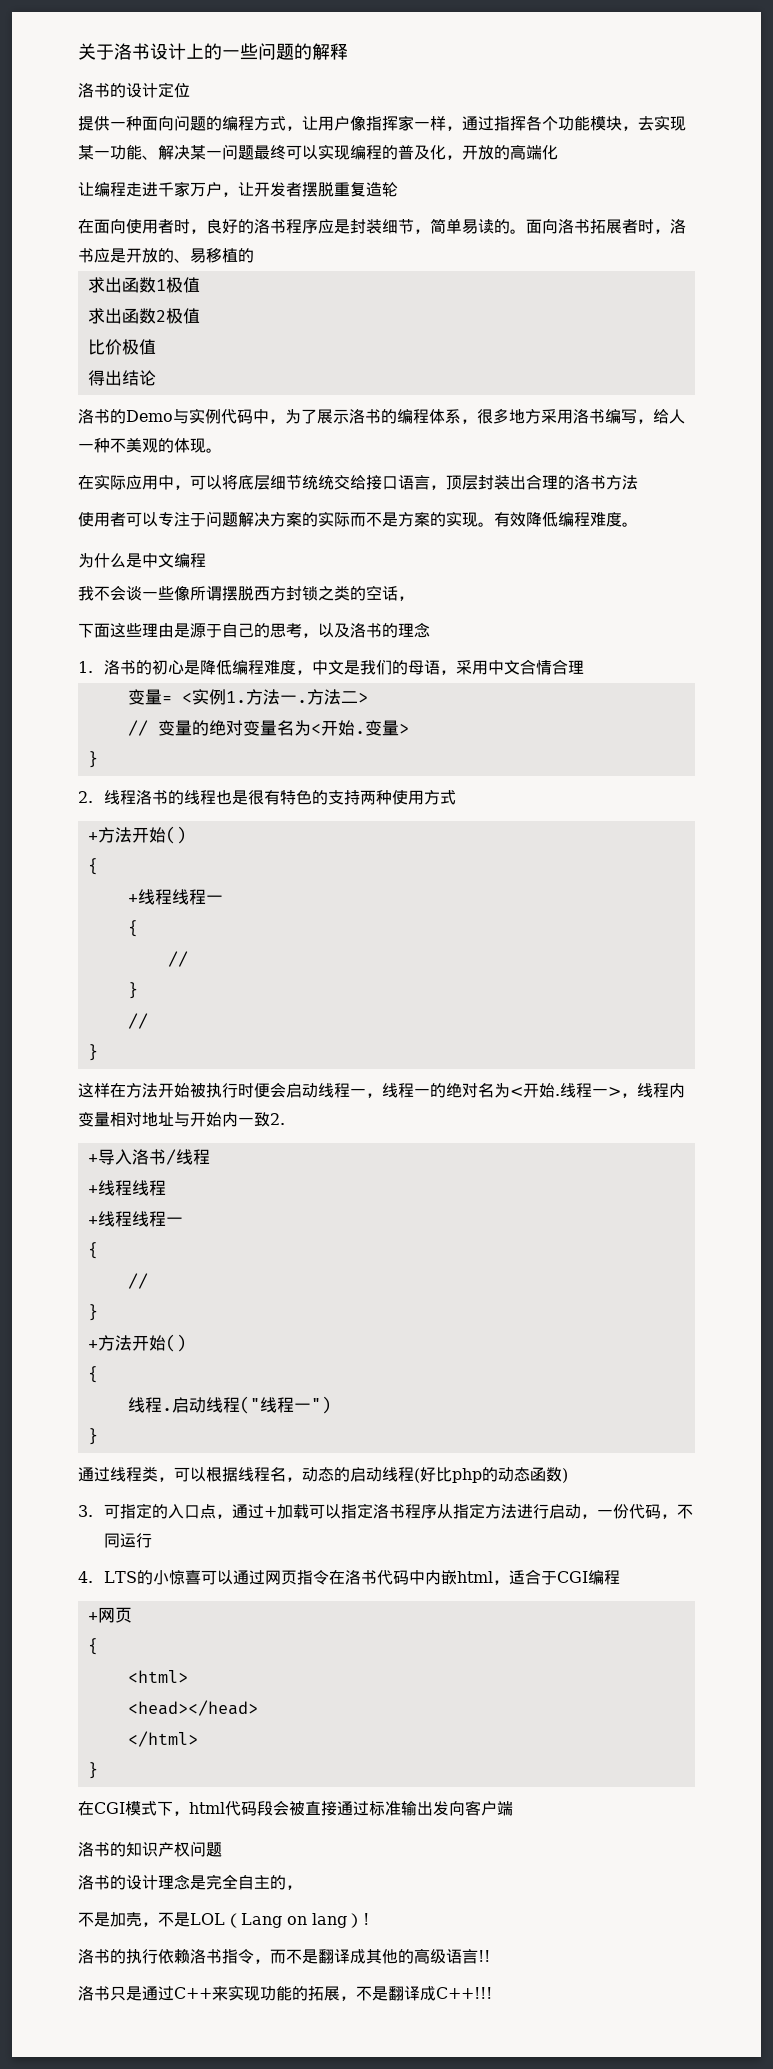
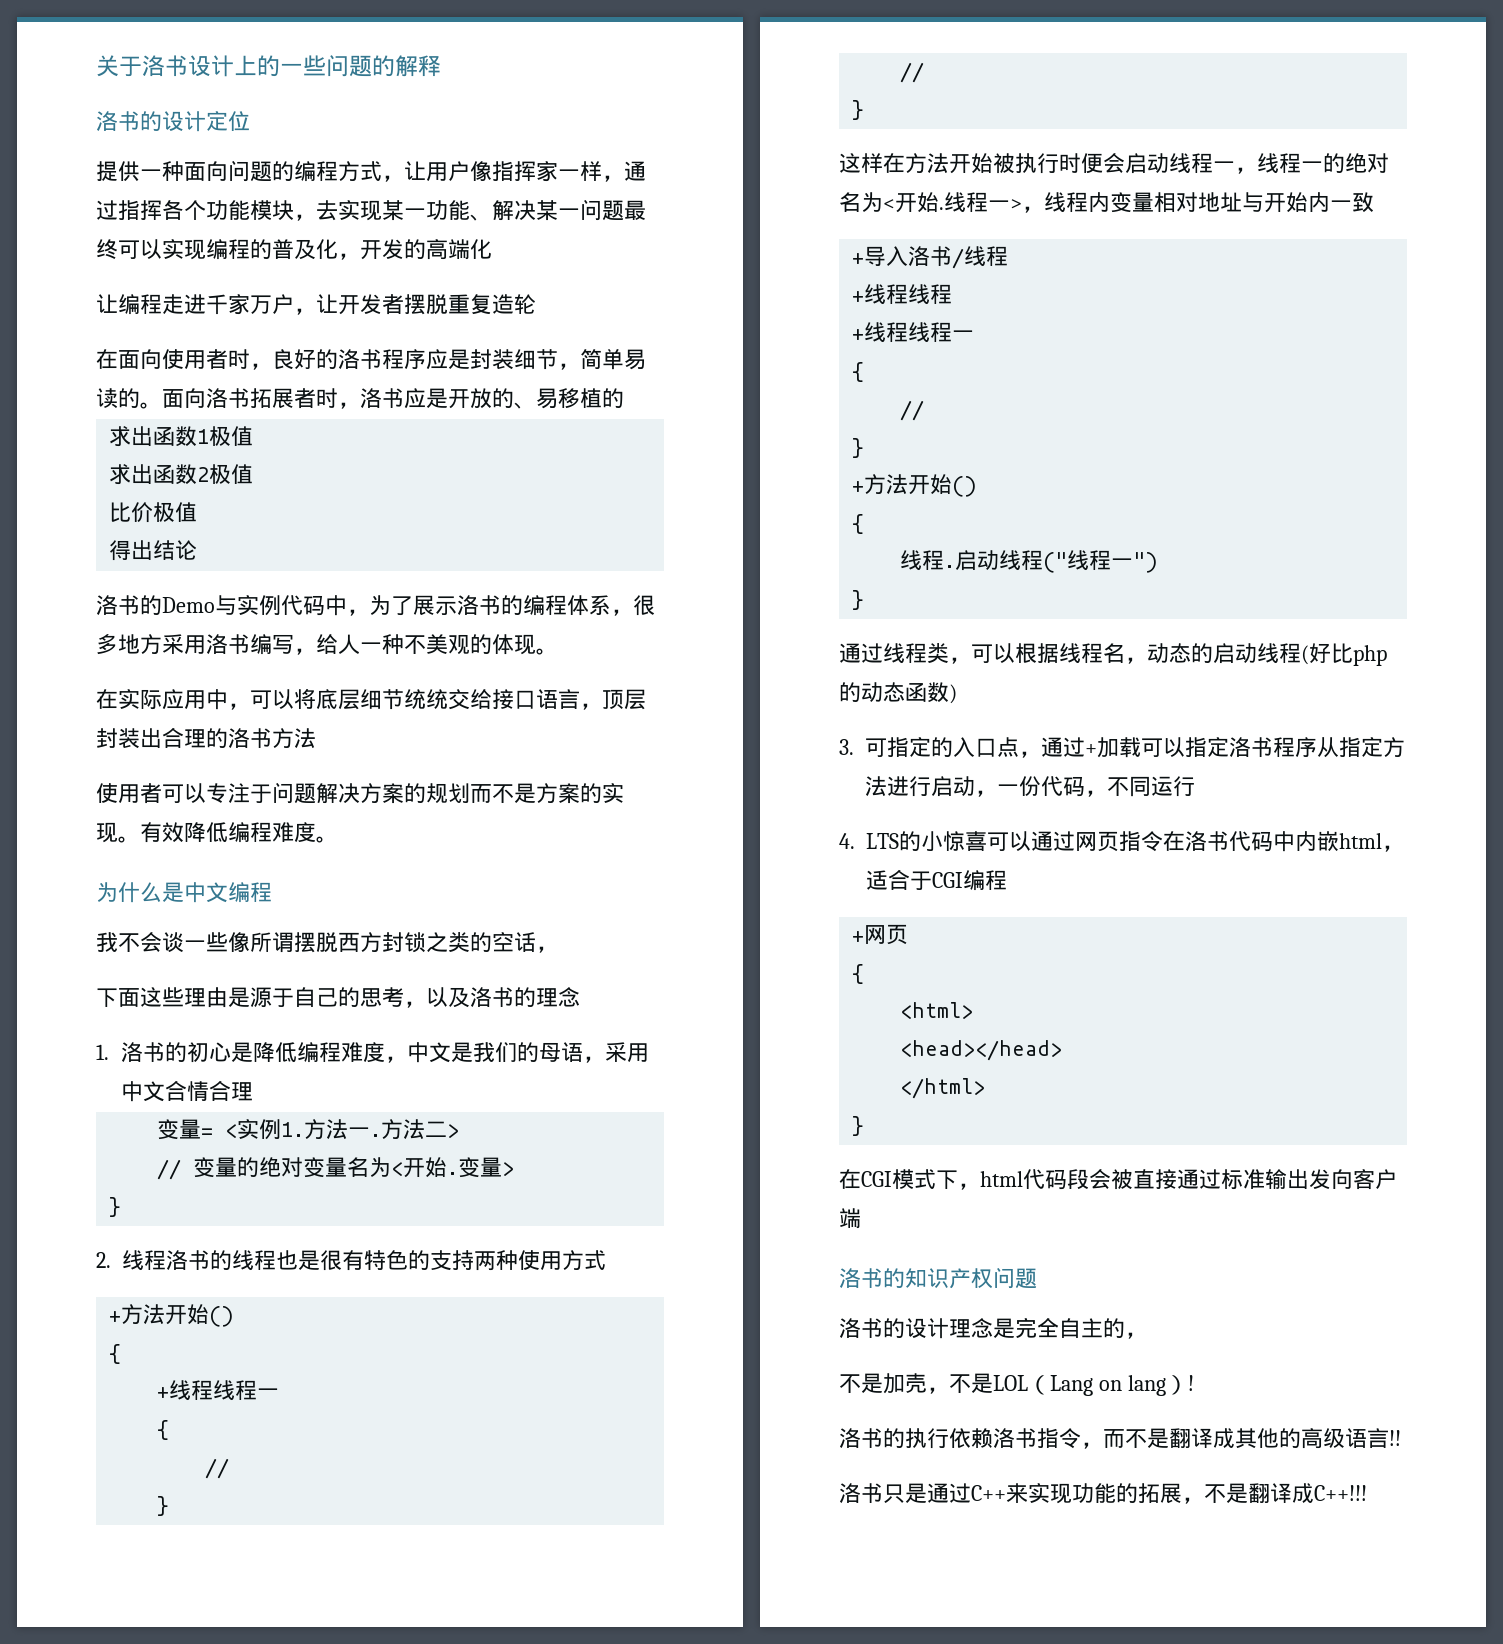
- 提供一种面向问题的编程方式，让用户像指挥家一样，通过指挥各个功能模块，去实现某一功能、解决某一问题最终可以实现编程的普及化，开放的高端化
+ 提供一种面向问题的编程方式，让用户像指挥家一样，通过指挥各个功能模块，去实现某一功能、解决某一问题最终可以实现编程的普及化，开发的高端化
- 使用者可以专注于问题解决方案的实际而不是方案的实现。
+ 使用者可以专注于问题解决方案的规划而不是方案的实现。
- 线程一>，线程内变量相对地址与开始内一致2.
+ 线程一>，线程内变量相对地址与开始内一致

